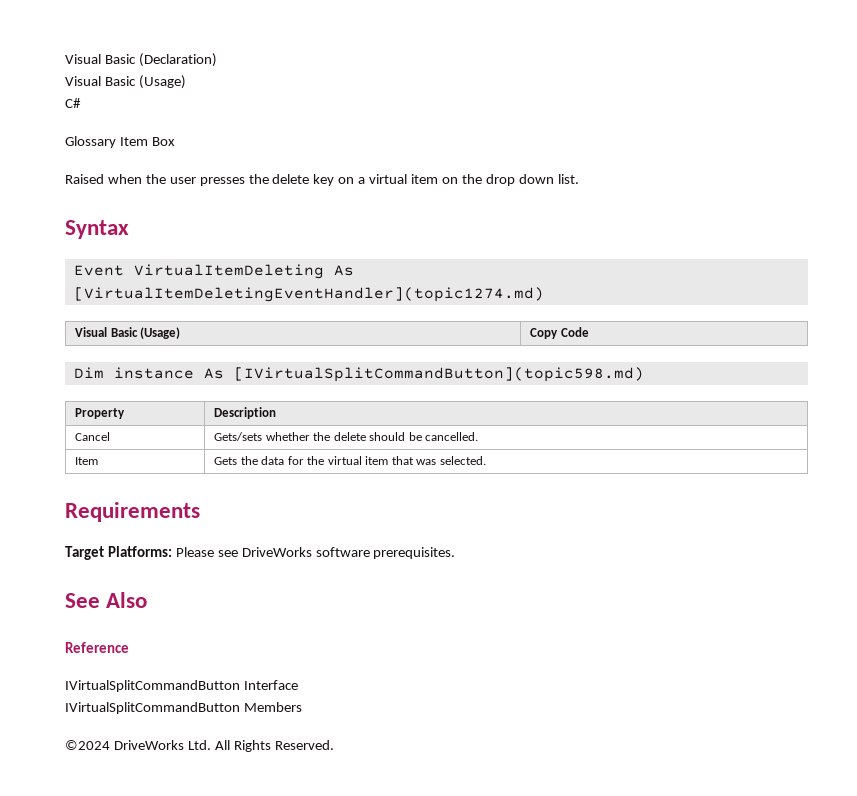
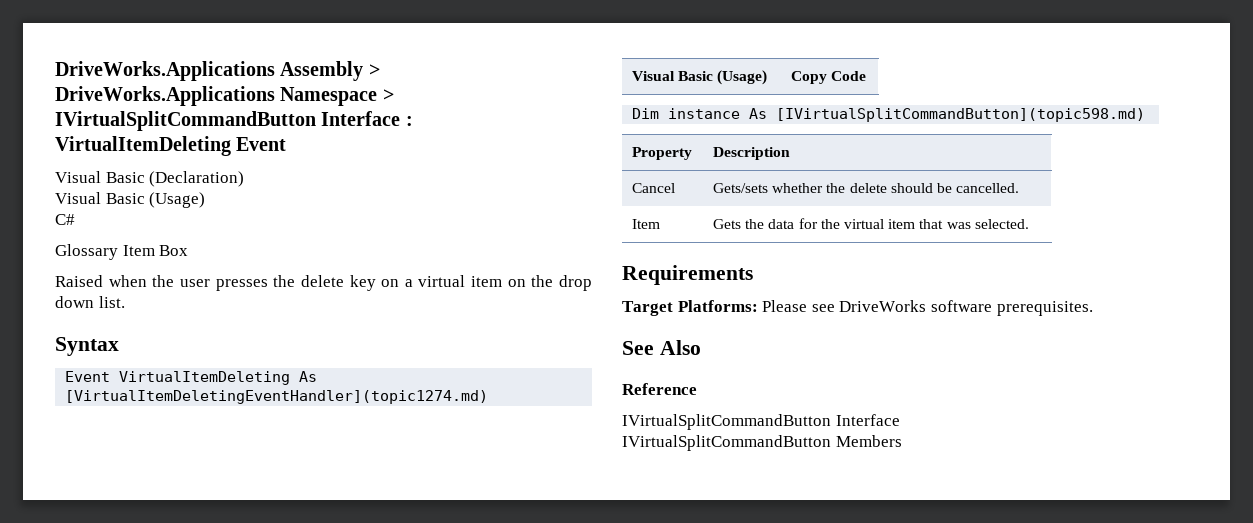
+ DriveWorks.Applications Assembly > DriveWorks.Applications Namespace > IVirtualSplitCommandButton Interface : VirtualItemDeleting Event
- ©2024 DriveWorks Ltd. All Rights Reserved.

